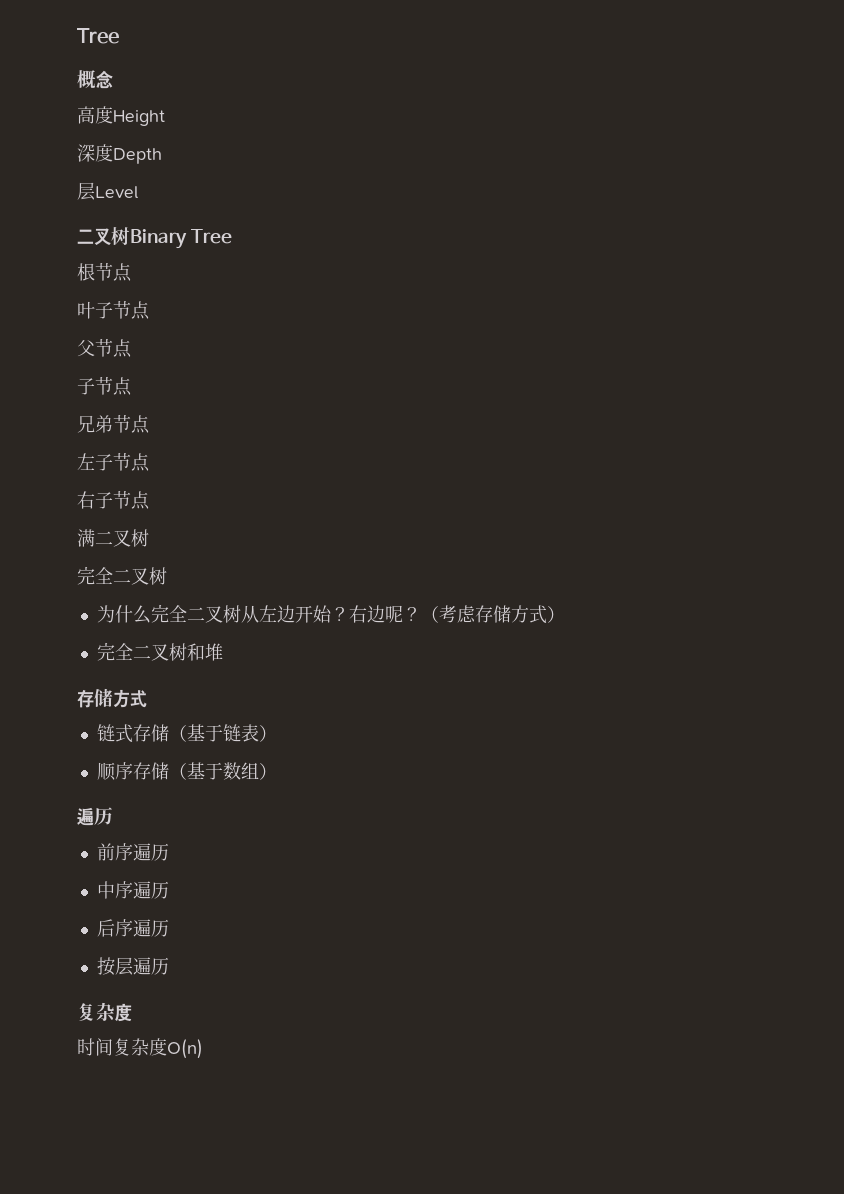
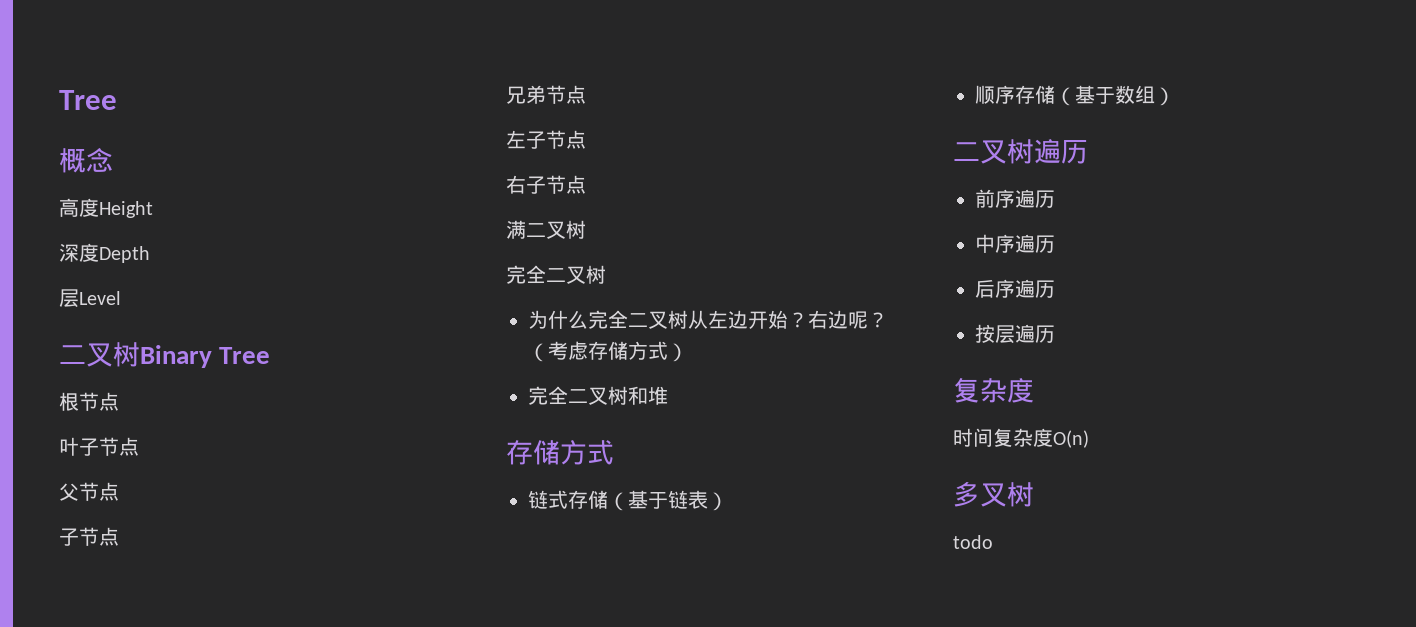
  顺序存储（基于数组）
- 遍历
+ 二叉树遍历
+ 多叉树
+ todo

